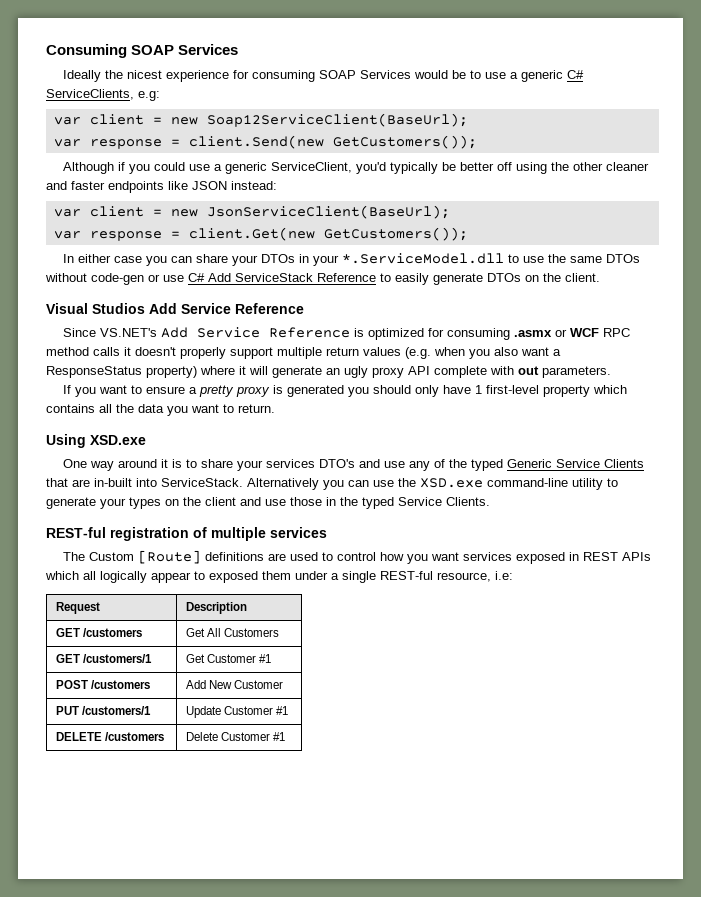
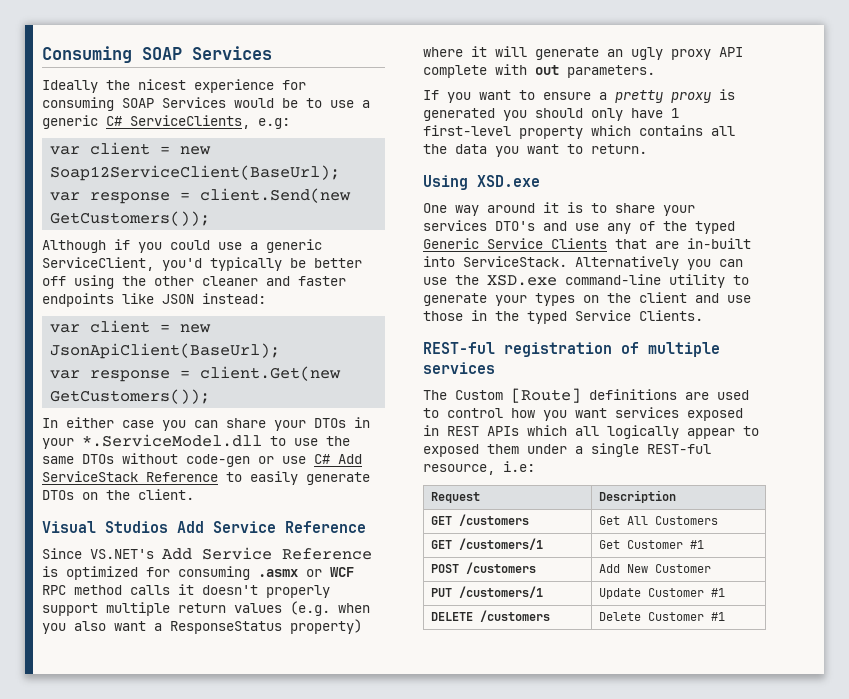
- var client = new JsonServiceClient(BaseUrl);
+ var client = new JsonApiClient(BaseUrl);

